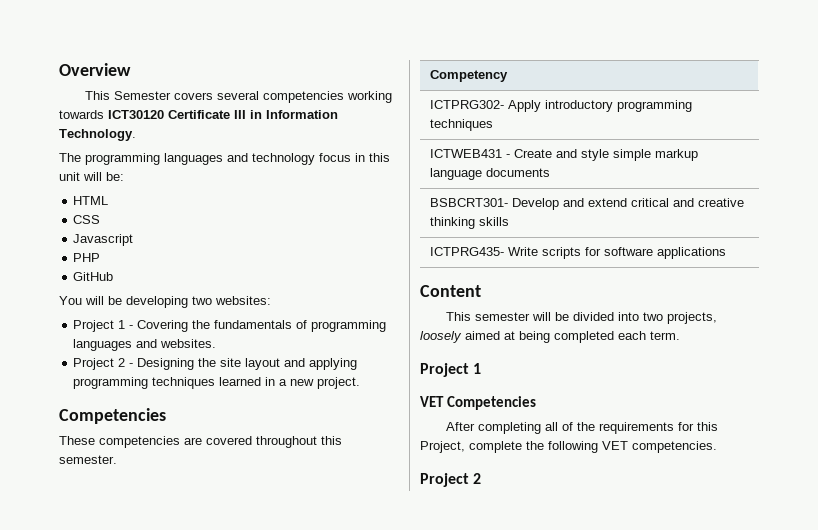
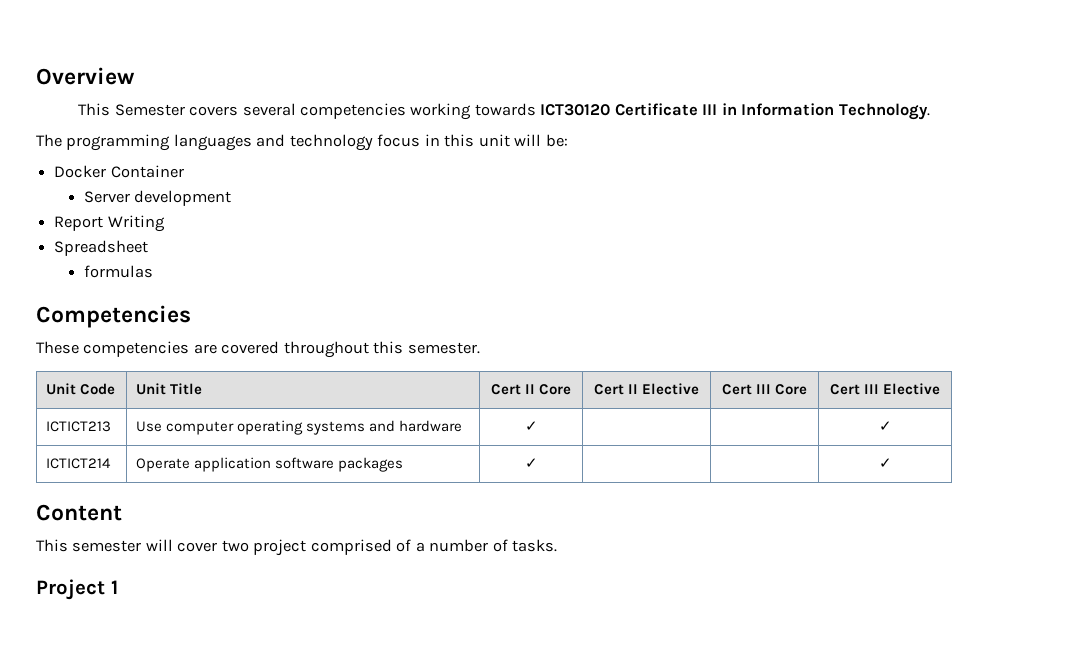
- HTML
- CSS
- Javascript
- PHP
- GitHub
- You will be developing two websites:
- Project 1 - Covering the fundamentals of programming languages and websites.
- Project 2 - Designing the site layout and applying programming techniques learned in a new project.
+ Docker Container
+ Server development
+ Report Writing
+ Spreadsheet
+ formulas
- Competency
- ICTPRG302- Apply introductory programming techniques
- ICTWEB431 - Create and style simple markup language documents
- BSBCRT301- Develop and extend critical and creative thinking skills
- ICTPRG435- Write scripts for software applications
+ Unit Code | Unit Title | Cert II Core | Cert II Elective | Cert III Core | Cert III Elective
+ ICTICT213 | Use computer operating systems and hardware | ✓ | | | ✓
+ ICTICT214 | Operate application software packages | ✓ | | | ✓
  Content
- This semester will be divided into two projects, loosely aimed at being completed each term.
+ This semester will cover two project comprised of a number of tasks.
  Project 1
- VET Competencies
- After completing all of the requirements for this Project, complete the following VET competencies.
- Project 2

